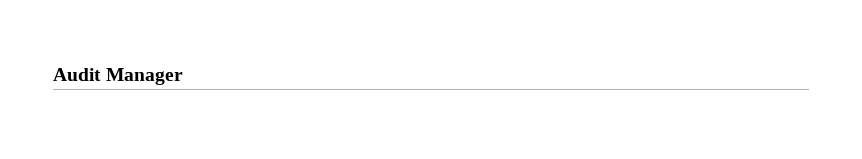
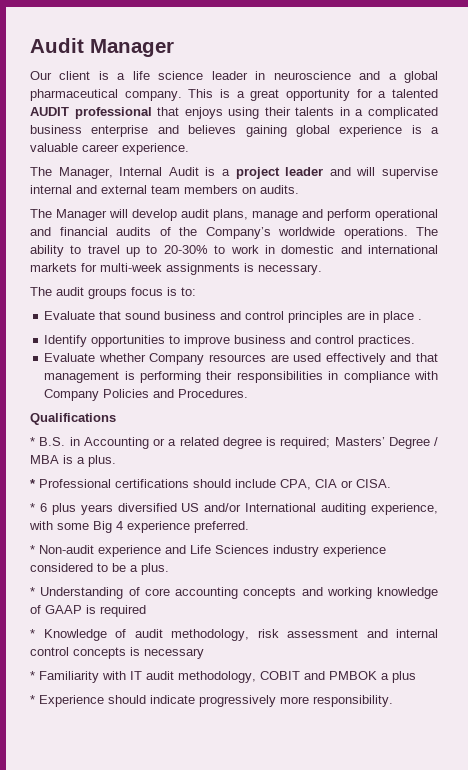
+ Our client is a life science leader in neuroscience and a global pharmaceutical company. This is a great opportunity for a talented AUDIT professional that enjoys using their talents in a complicated business enterprise and believes gaining global experience is a valuable career experience.
+ The Manager, Internal Audit is a project leader and will supervise internal and external team members on audits.
+ The Manager will develop audit plans, manage and perform operational and financial audits of the Company’s worldwide operations. The ability to travel up to 20-30% to work in domestic and international markets for multi-week assignments is necessary.
+ The audit groups focus is to:
+ Evaluate that sound business and control principles are in place .
+ Identify opportunities to improve business and control practices.
+ Evaluate whether Company resources are used effectively and that management is performing their responsibilities in compliance with Company Policies and Procedures.
+ Qualifications
+ * B.S. in Accounting or a related degree is required; Masters’ Degree / MBA is a plus.
+ * Professional certifications should include CPA, CIA or CISA.
+ * 6 plus years diversified US and/or International auditing experience, with some Big 4 experience preferred.
+ * Non-audit experience and Life Sciences industry experience considered to be a plus.
+ * Understanding of core accounting concepts and working knowledge of GAAP is required
+ * Knowledge of audit methodology, risk assessment and internal control concepts is necessary
+ * Familiarity with IT audit methodology, COBIT and PMBOK a plus
+ * Experience should indicate progressively more responsibility.

